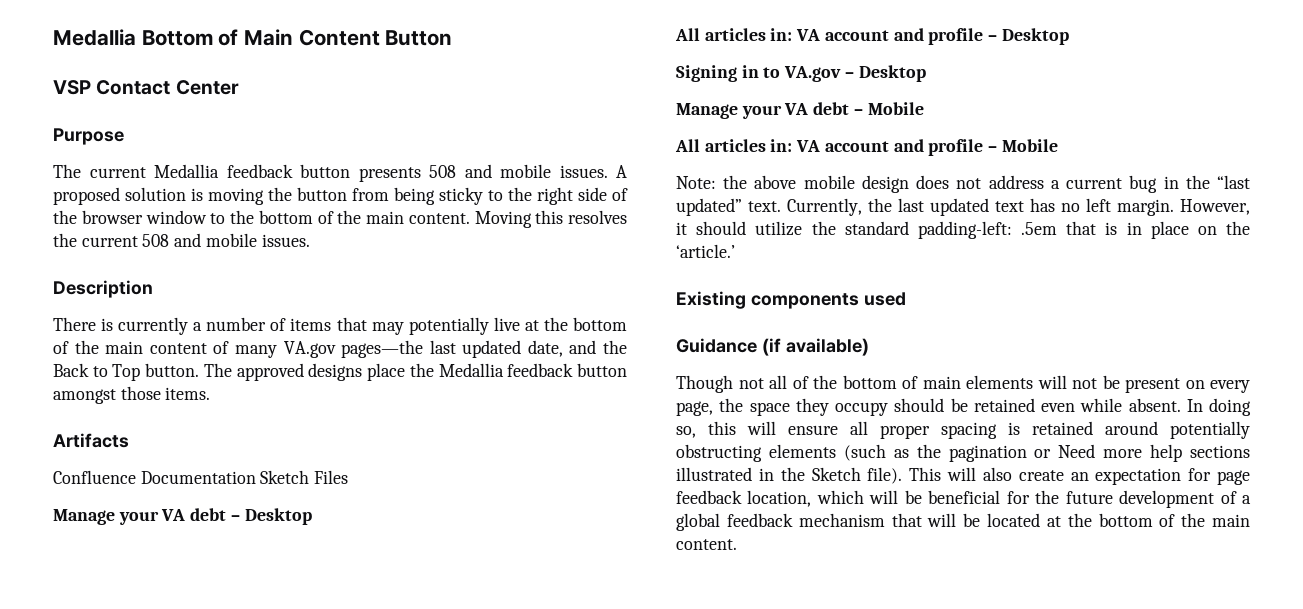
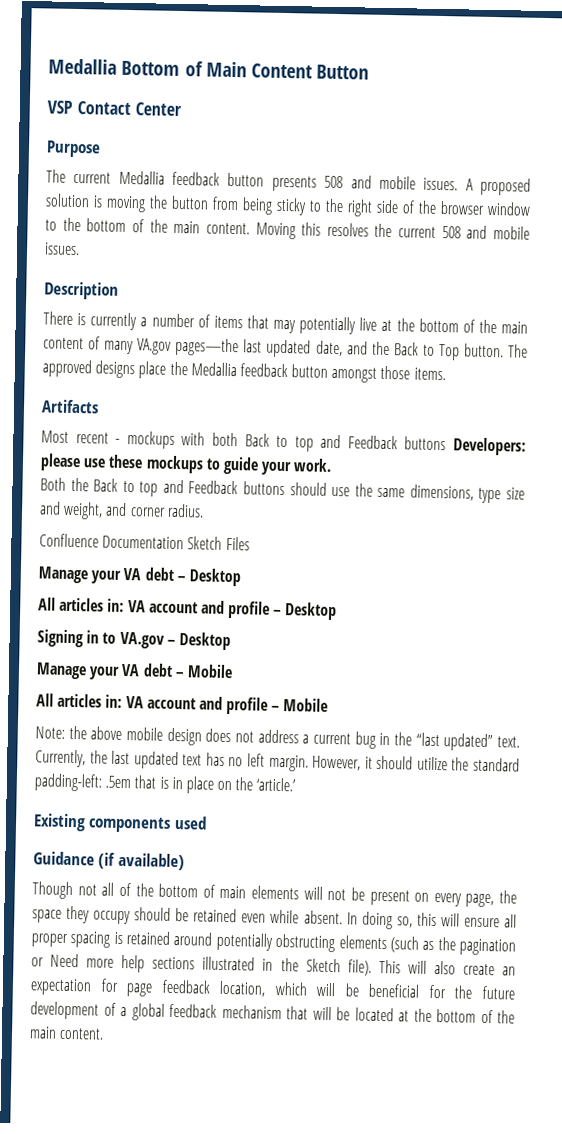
+ Most recent - mockups with both Back to top and Feedback buttons Developers: please use these mockups to guide your work.
+ Both the Back to top and Feedback buttons should use the same dimensions, type size and weight, and corner radius.

